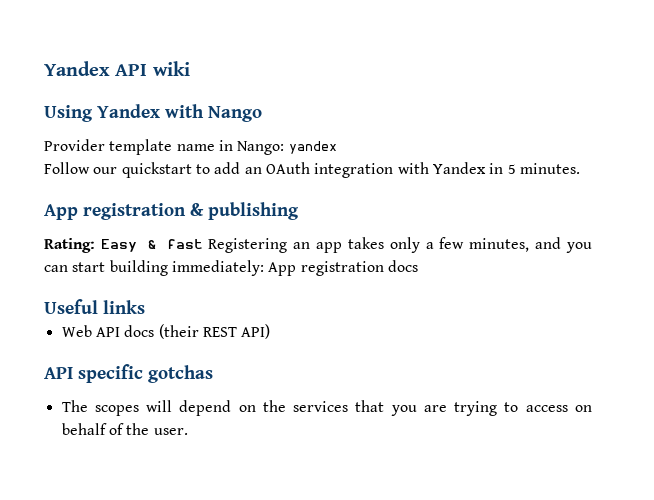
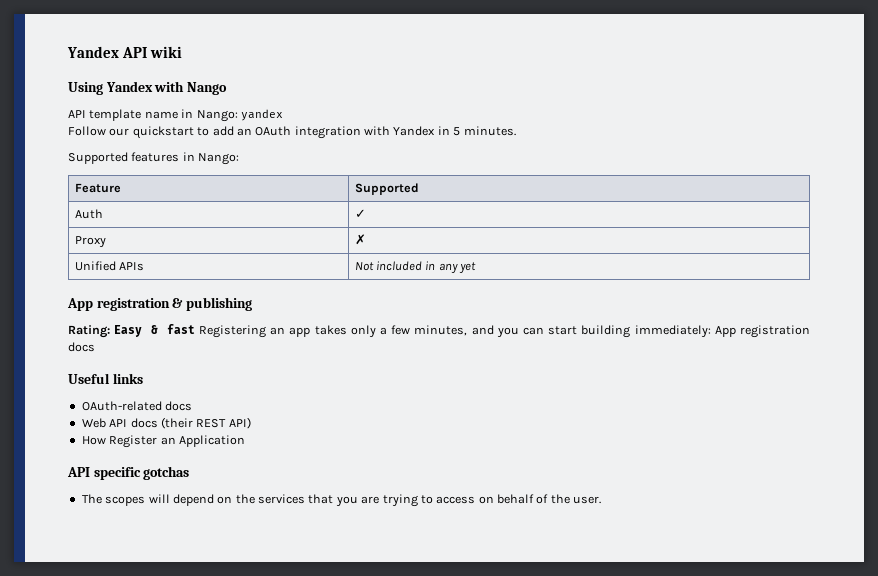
- Provider template name in Nango: yandex
+ API template name in Nango: yandex
+ Supported features in Nango:
+ Feature | Supported
+ Auth | ✓
+ Proxy | ✗
+ Unified APIs | Not included in any yet
+ OAuth-related docs
+ How Register an Application

